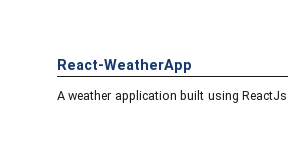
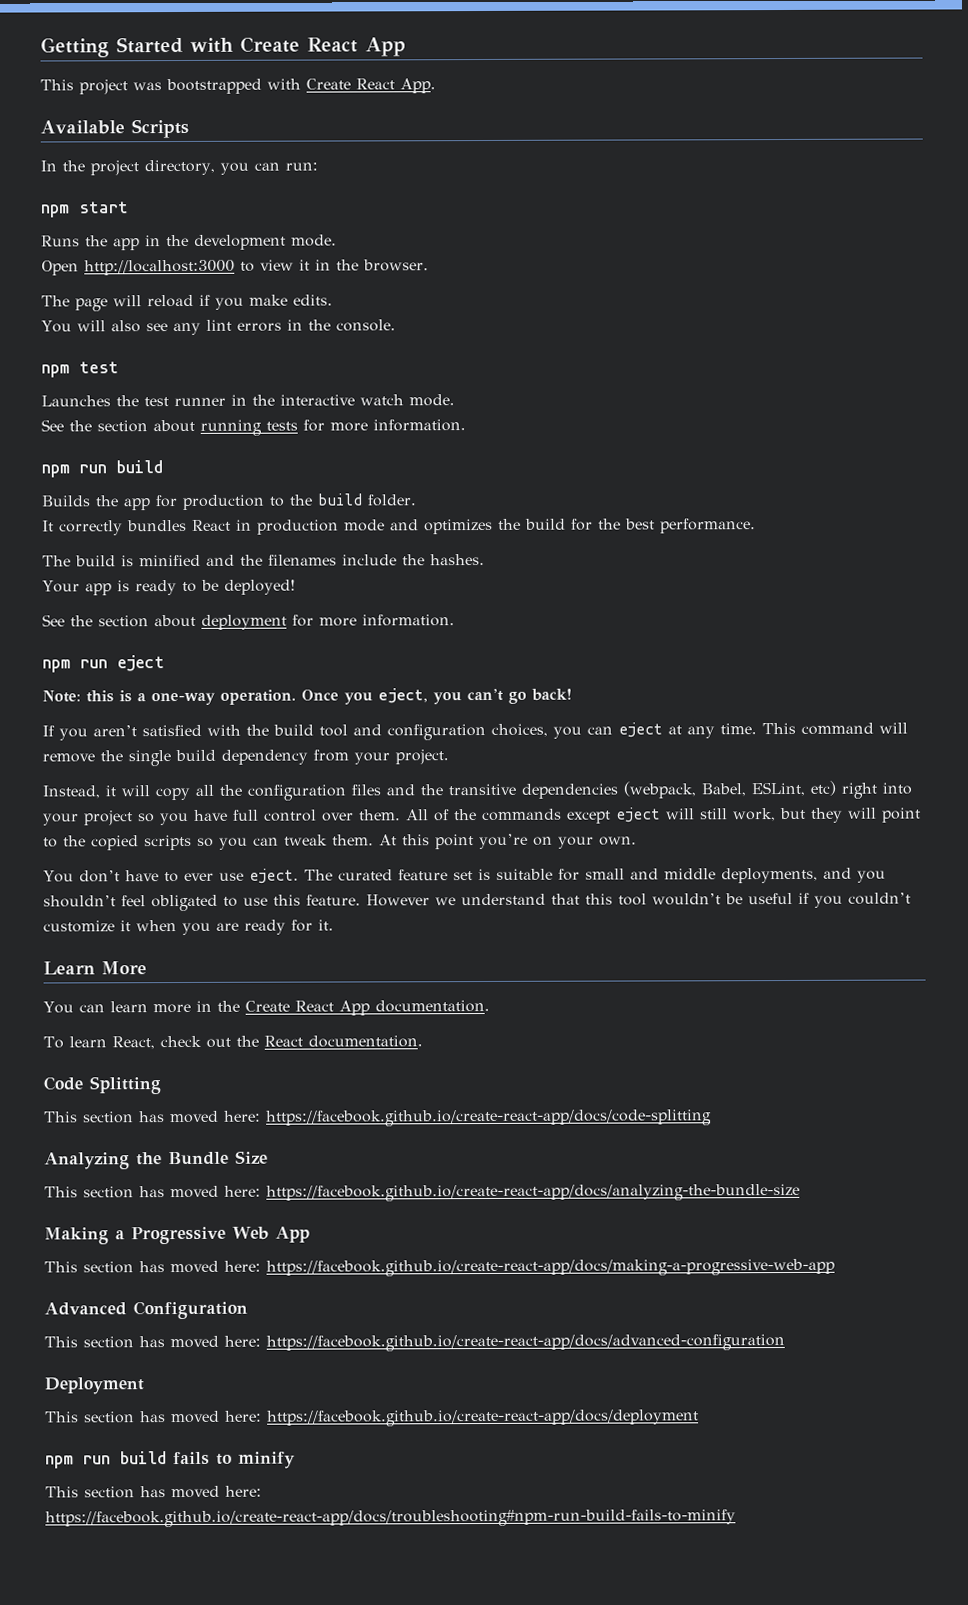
- React-WeatherApp
- A weather application built using ReactJs
+ Getting Started with Create React App
+ This project was bootstrapped with Create React App.
+ Available Scripts
+ In the project directory, you can run:
+ npm start
+ Runs the app in the development mode.
+ Open http://localhost:3000 to view it in the browser.
+ The page will reload if you make edits.
+ You will also see any lint errors in the console.
+ npm test
+ Launches the test runner in the interactive watch mode.
+ See the section about running tests for more information.
+ npm run build
+ Builds the app for production to the build folder.
+ It correctly bundles React in production mode and optimizes the build for the best performance.
+ The build is minified and the filenames include the hashes.
+ Your app is ready to be deployed!
+ See the section about deployment for more information.
+ npm run eject
+ Note: this is a one-way operation. Once you eject, you can’t go back!
+ If you aren’t satisfied with the build tool and configuration choices, you can eject at any time. This command will remove the single build dependency from your project.
+ Instead, it will copy all the configuration files and the transitive dependencies (webpack, Babel, ESLint, etc) right into your project so you have full control over them. All of the commands except eject will still work, but they will point to the copied scripts so you can tweak them. At this point you’re on your own.
+ You don’t have to ever use eject. The curated feature set is suitable for small and middle deployments, and you shouldn’t feel obligated to use this feature. However we understand that this tool wouldn’t be useful if you couldn’t customize it when you are ready for it.
+ Learn More
+ You can learn more in the Create React App documentation.
+ To learn React, check out the React documentation.
+ Code Splitting
+ This section has moved here: https://facebook.github.io/create-react-app/docs/code-splitting
+ Analyzing the Bundle Size
+ This section has moved here: https://facebook.github.io/create-react-app/docs/analyzing-the-bundle-size
+ Making a Progressive Web App
+ This section has moved here: https://facebook.github.io/create-react-app/docs/making-a-progressive-web-app
+ Advanced Configuration
+ This section has moved here: https://facebook.github.io/create-react-app/docs/advanced-configuration
+ Deployment
+ This section has moved here: https://facebook.github.io/create-react-app/docs/deployment
+ npm run build fails to minify
+ This section has moved here: https://facebook.github.io/create-react-app/docs/troubleshooting#npm-run-build-fails-to-minify

